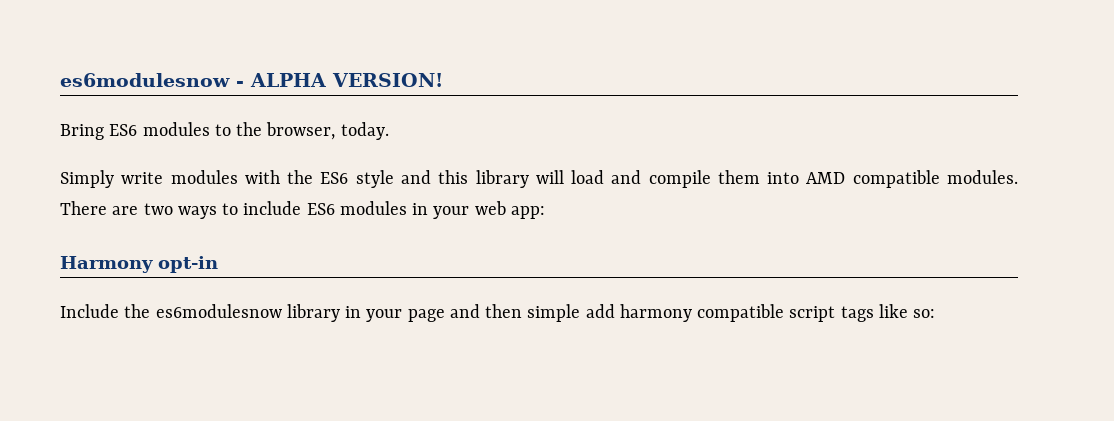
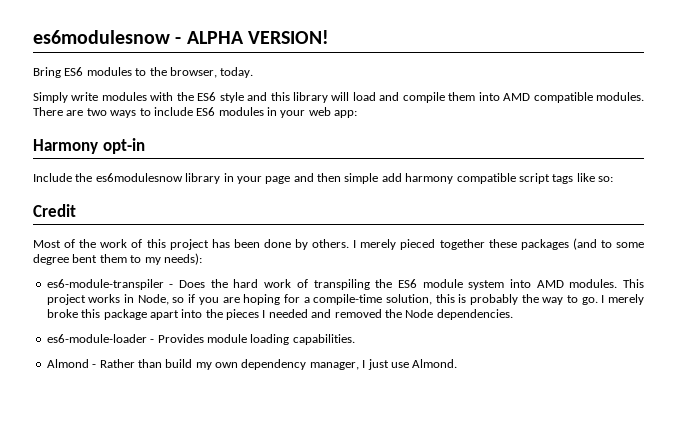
+ Credit
+ Most of the work of this project has been done by others. I merely pieced together these packages (and to some degree bent them to my needs):
+ es6-module-transpiler - Does the hard work of transpiling the ES6 module system into AMD modules. This project works in Node, so if you are hoping for a compile-time solution, this is probably the way to go. I merely broke this package apart into the pieces I needed and removed the Node dependencies.
+ es6-module-loader - Provides module loading capabilities.
+ Almond - Rather than build my own dependency manager, I just use Almond.

